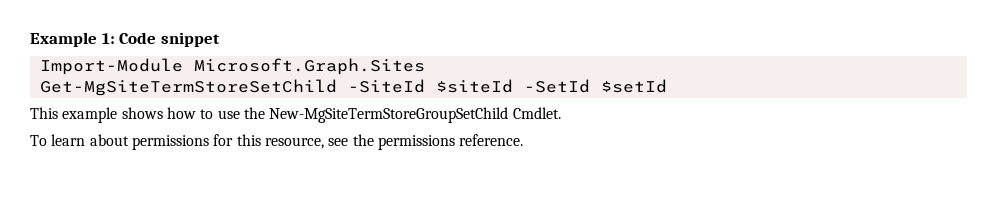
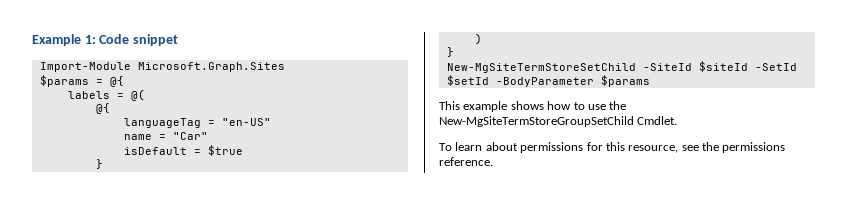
- Get-MgSiteTermStoreSetChild -SiteId $siteId -SetId $setId
+ $params = @{
+ labels = @(
+ @{
+ languageTag = "en-US"
+ name = "Car"
+ isDefault = $true
+ }
+ )
+ }
+ New-MgSiteTermStoreSetChild -SiteId $siteId -SetId $setId -BodyParameter $params

